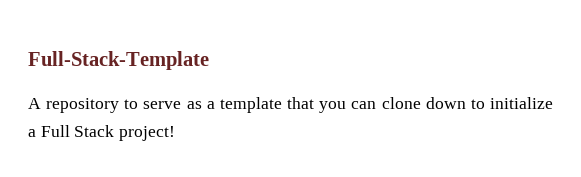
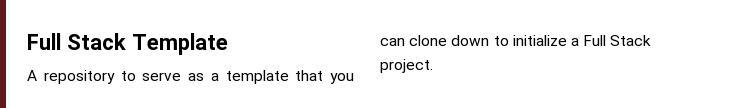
- Full-Stack-Template
+ Full Stack Template
- A repository to serve as a template that you can clone down to initialize a Full Stack project!
+ A repository to serve as a template that you can clone down to initialize a Full Stack project.

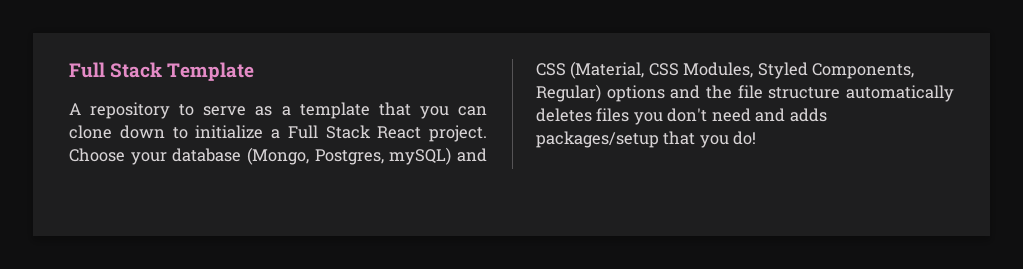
- A repository to serve as a template that you can clone down to initialize a Full Stack project.
+ A repository to serve as a template that you can clone down to initialize a Full Stack React project. Choose your database (Mongo, Postgres, mySQL) and CSS (Material, CSS Modules, Styled Components, Regular) options and the file structure automatically deletes files you don't need and adds packages/setup that you do!

